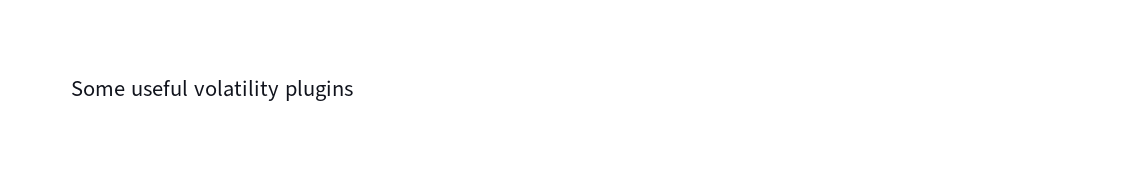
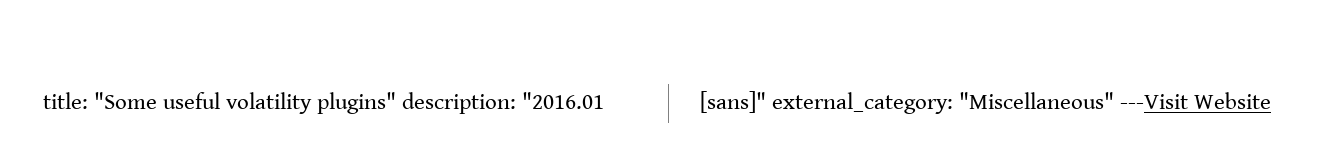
- Some useful volatility plugins
+ title: "Some useful volatility plugins" description: "2016.01 [sans]" external_category: "Miscellaneous" ---Visit Website

